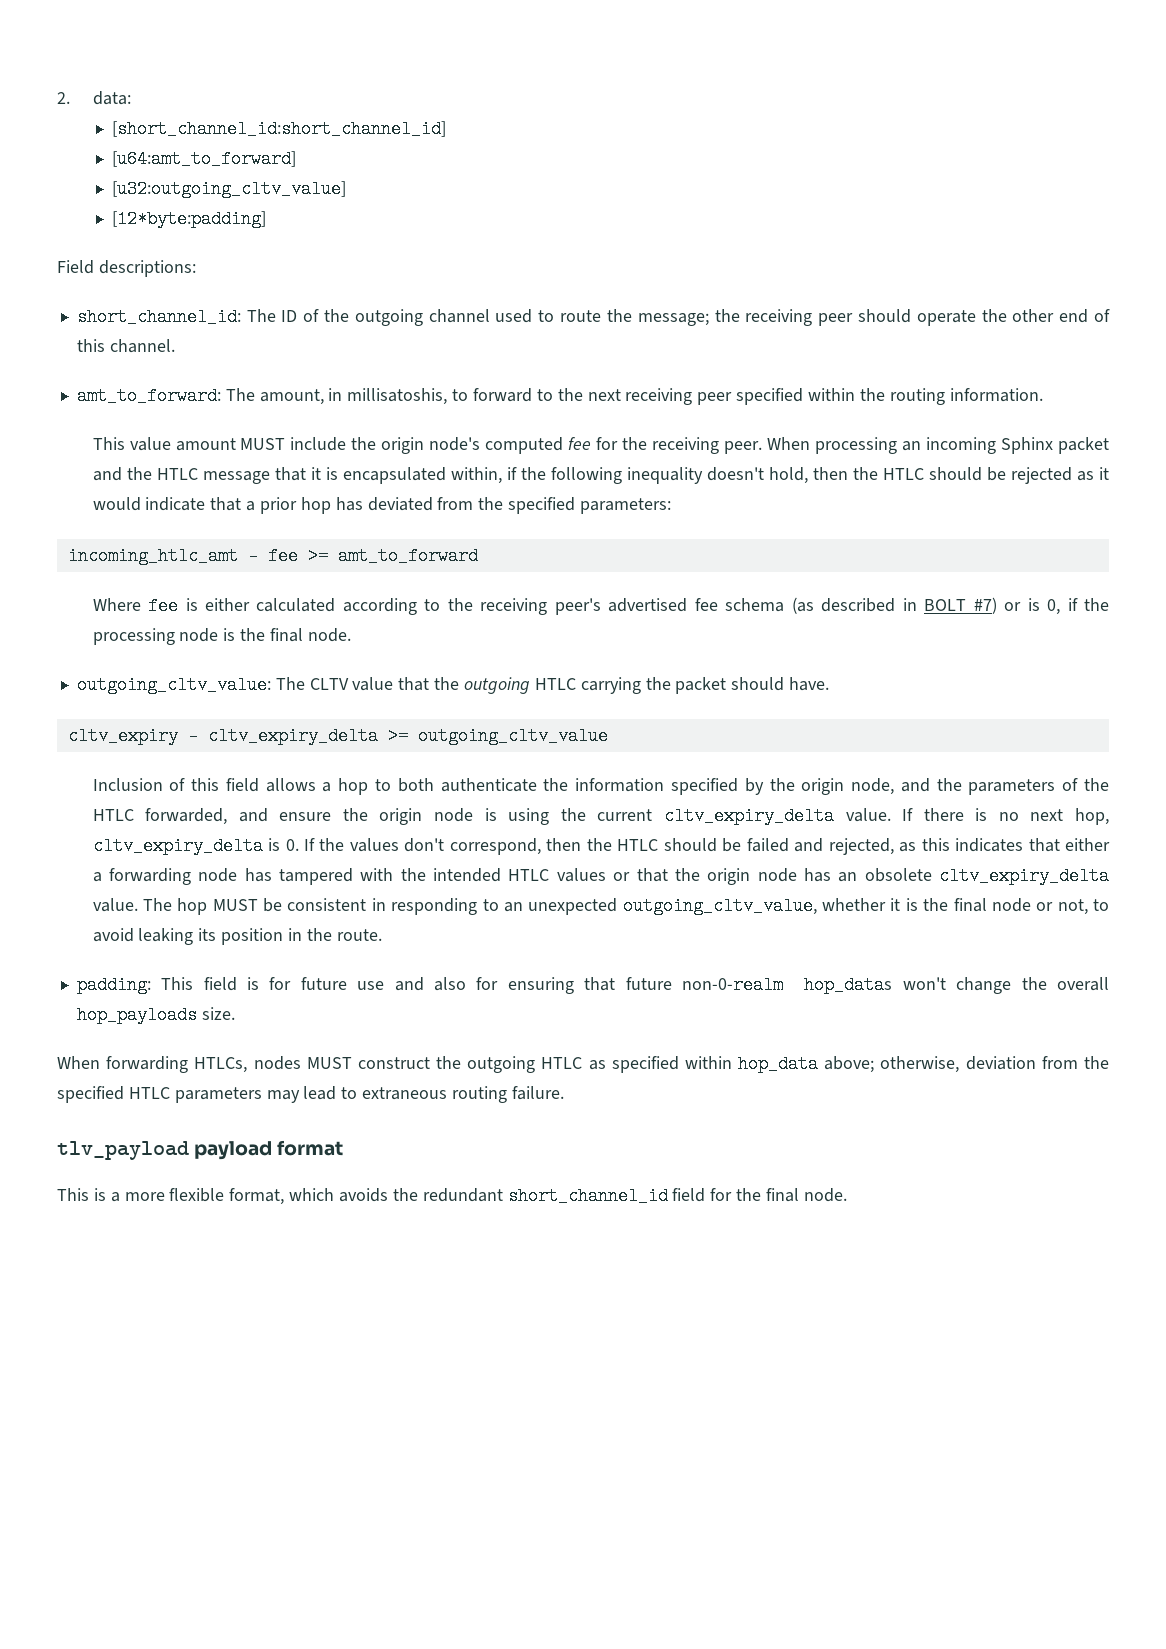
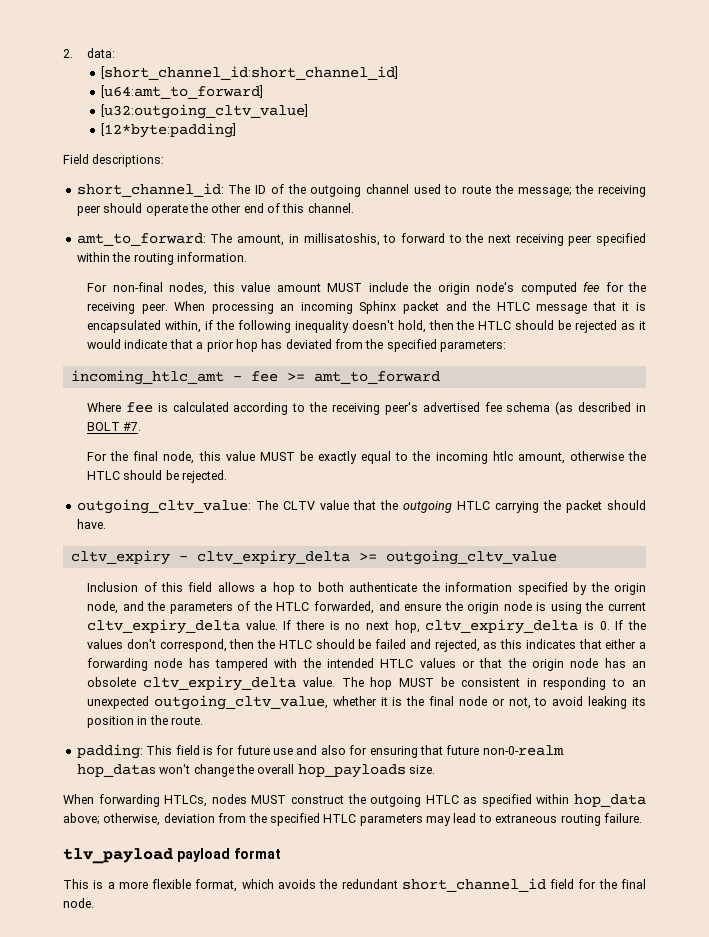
- This value amount MUST include the origin node's computed fee for the receiving peer.
+ For non-final nodes, this value amount MUST include the origin node's computed fee for the receiving peer.
- Where fee is either calculated according to the receiving peer's advertised fee schema (as described in BOLT #7) or is 0, if the processing node is the final node.
+ Where fee is calculated according to the receiving peer's advertised fee schema (as described in BOLT #7.
+ For the final node, this value MUST be exactly equal to the incoming htlc amount, otherwise the HTLC should be rejected.

